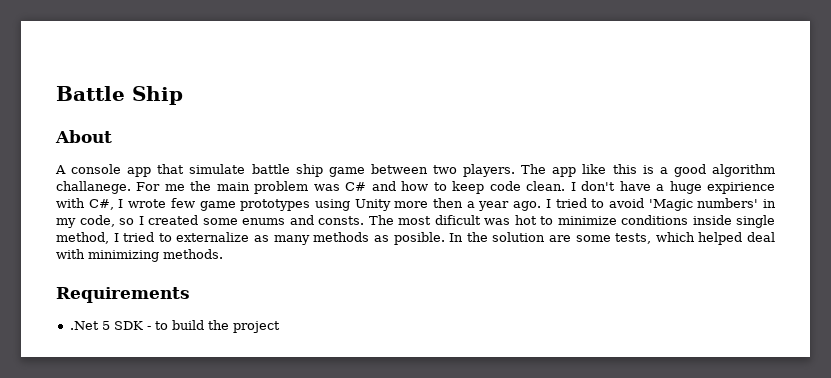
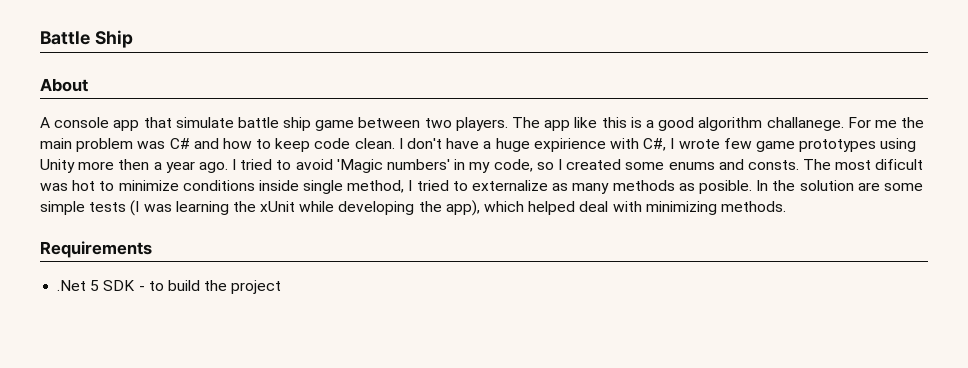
- In the solution are some tests, which helped deal with minimizing methods.
+ In the solution are some simple tests (I was learning the xUnit while developing the app), which helped deal with minimizing methods.

